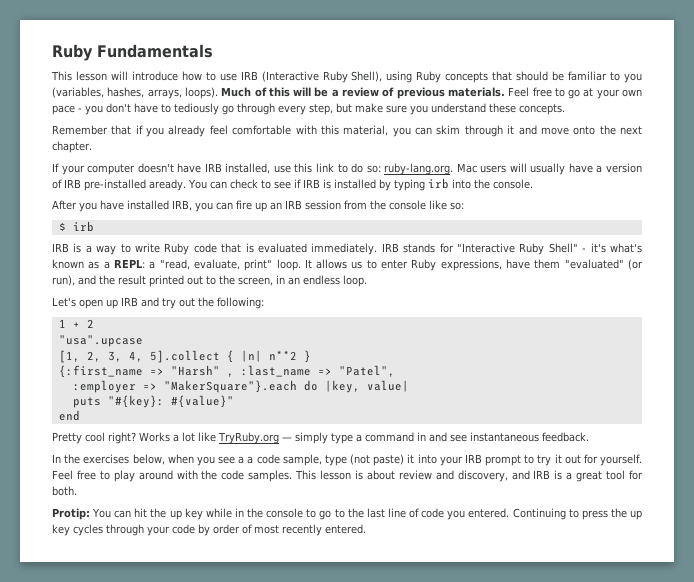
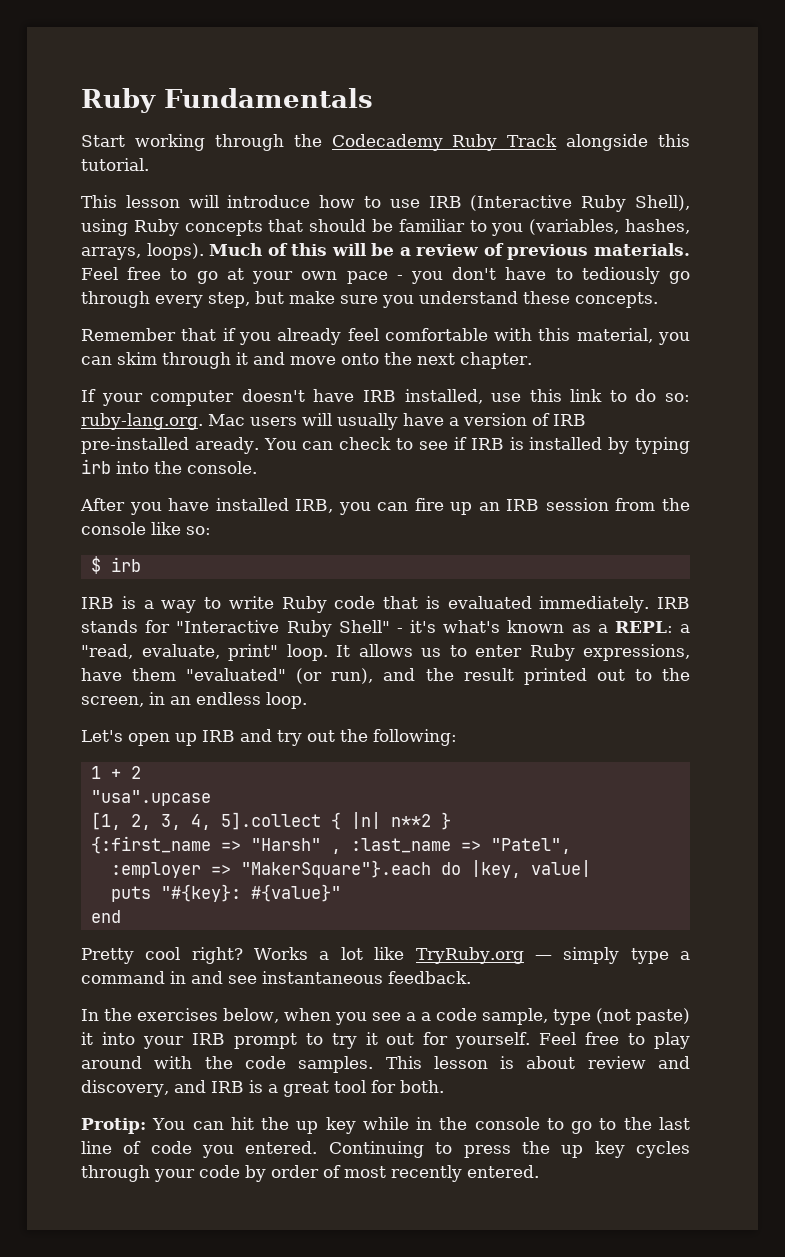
+ Start working through the Codecademy Ruby Track alongside this tutorial.

